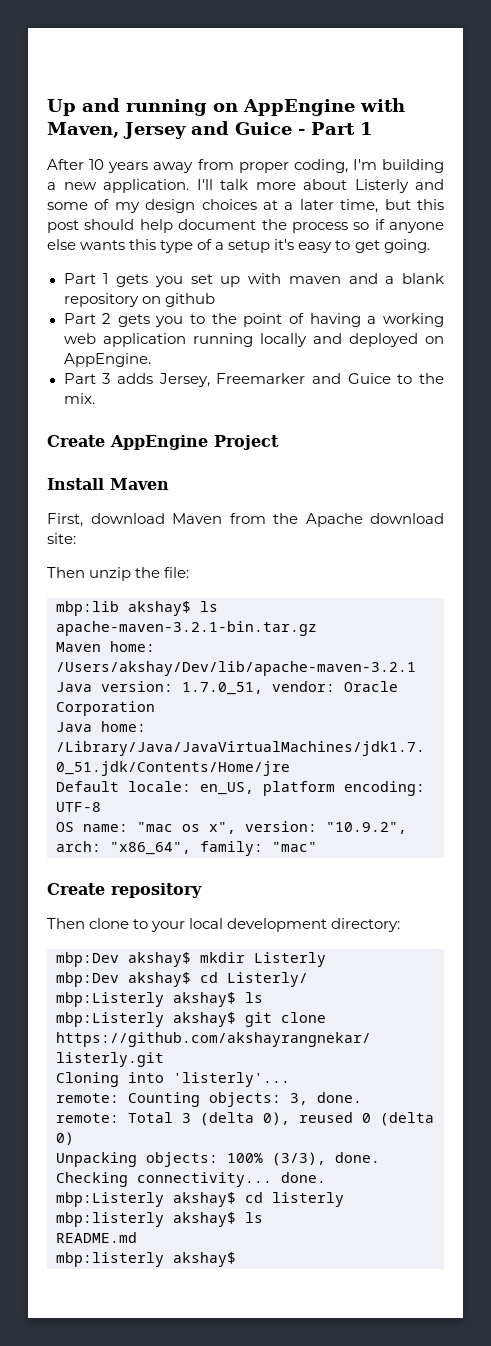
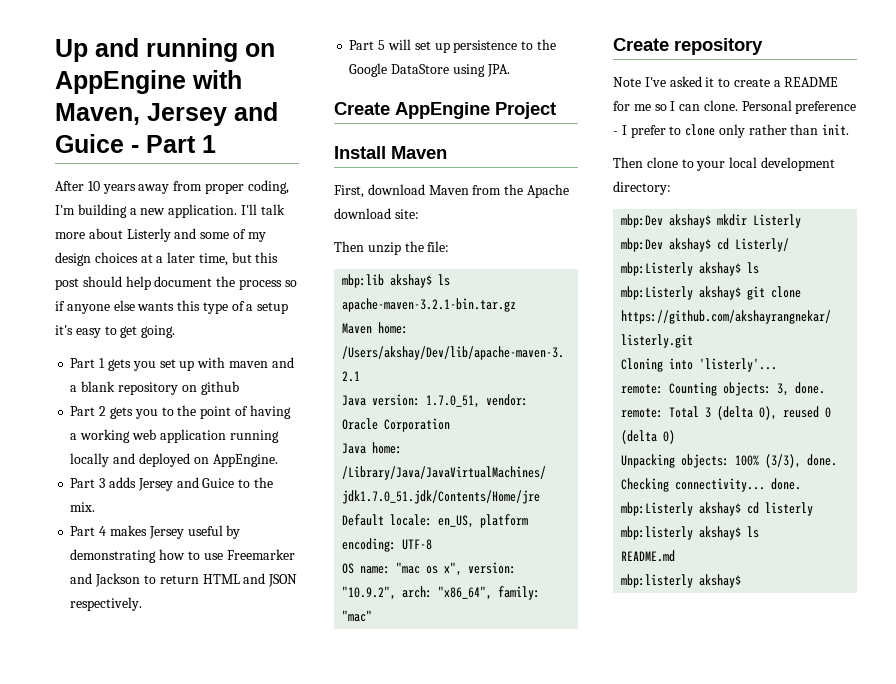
- Part 3 adds Jersey, Freemarker and Guice to the mix.
+ Part 3 adds Jersey and Guice to the mix.
+ Part 4 makes Jersey useful by demonstrating how to use Freemarker and Jackson to return HTML and JSON respectively.
+ Part 5 will set up persistence to the Google DataStore using JPA.
+ Note I've asked it to create a README for me so I can clone. Personal preference - I prefer to clone only rather than init.

